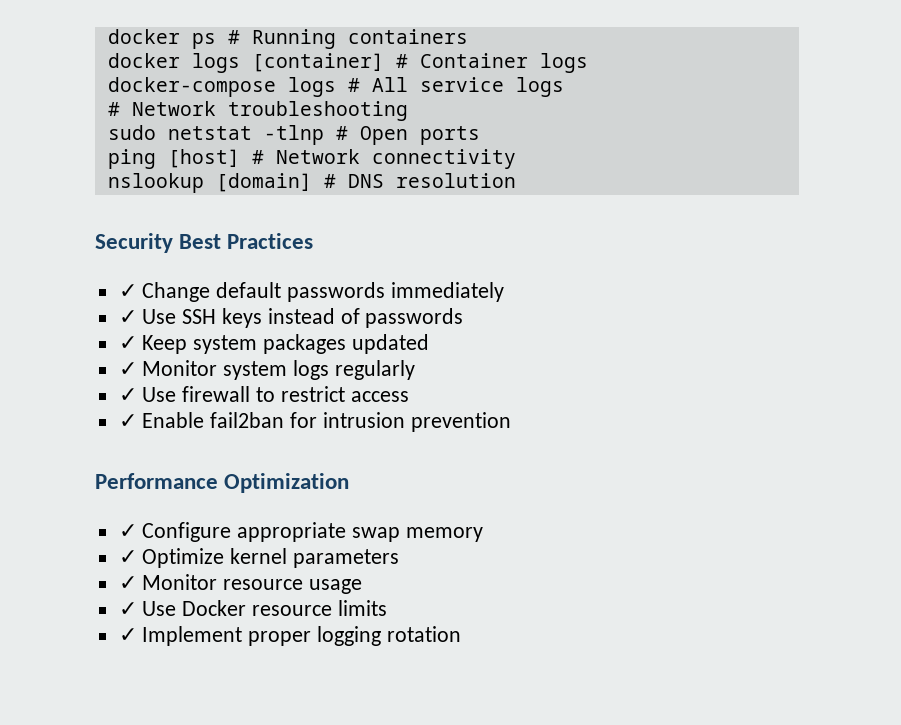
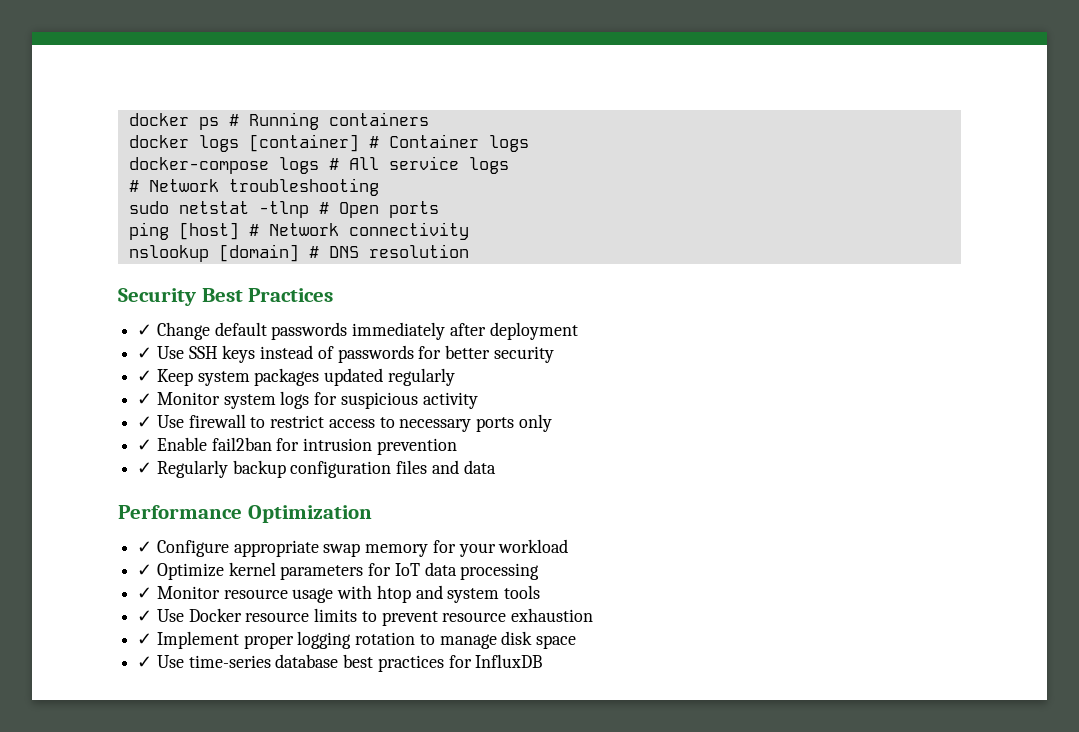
- ✓ Change default passwords immediately
+ ✓ Change default passwords immediately after deployment
- ✓ Use SSH keys instead of passwords
+ ✓ Use SSH keys instead of passwords for better security
- ✓ Keep system packages updated
+ ✓ Keep system packages updated regularly
- ✓ Monitor system logs regularly
+ ✓ Monitor system logs for suspicious activity
- ✓ Use firewall to restrict access
+ ✓ Use firewall to restrict access to necessary ports only
+ ✓ Regularly backup configuration files and data
- ✓ Configure appropriate swap memory
+ ✓ Configure appropriate swap memory for your workload
- ✓ Optimize kernel parameters
+ ✓ Optimize kernel parameters for IoT data processing
- ✓ Monitor resource usage
+ ✓ Monitor resource usage with htop and system tools
- ✓ Use Docker resource limits
+ ✓ Use Docker resource limits to prevent resource exhaustion
- ✓ Implement proper logging rotation
+ ✓ Implement proper logging rotation to manage disk space
+ ✓ Use time-series database best practices for InfluxDB

